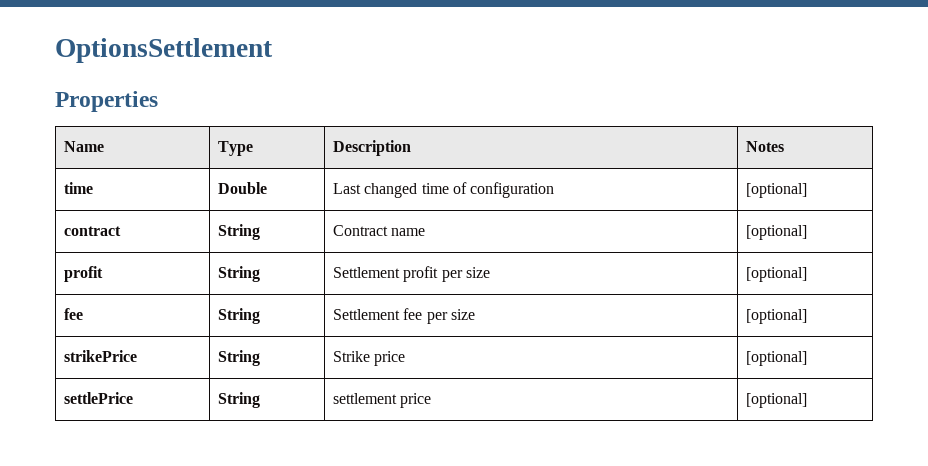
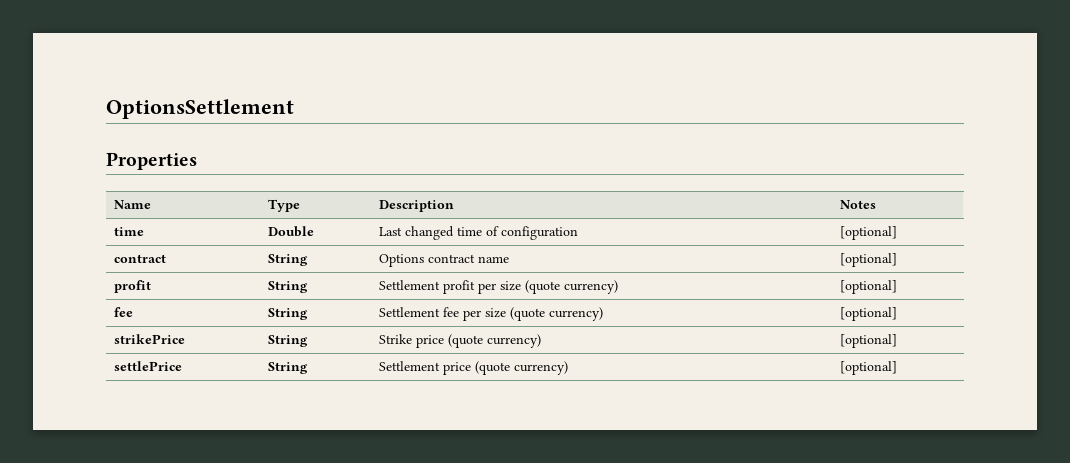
- contract | String | Contract name | [optional]
+ contract | String | Options contract name | [optional]
- profit | String | Settlement profit per size | [optional]
+ profit | String | Settlement profit per size (quote currency) | [optional]
- fee | String | Settlement fee per size | [optional]
+ fee | String | Settlement fee per size (quote currency) | [optional]
- strikePrice | String | Strike price | [optional]
+ strikePrice | String | Strike price (quote currency) | [optional]
- settlePrice | String | settlement price | [optional]
+ settlePrice | String | Settlement price (quote currency) | [optional]

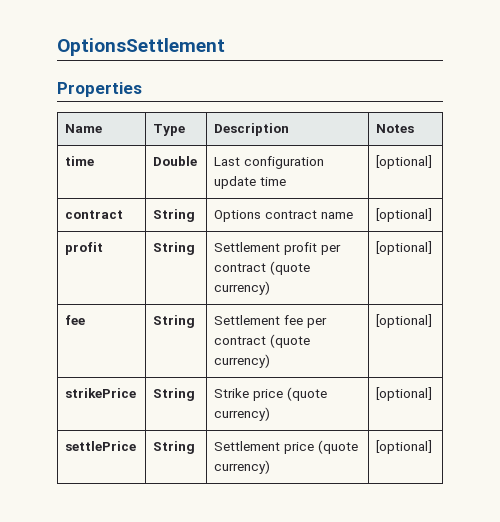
- time | Double | Last changed time of configuration | [optional]
+ time | Double | Last configuration update time | [optional]
- profit | String | Settlement profit per size (quote currency) | [optional]
+ profit | String | Settlement profit per contract (quote currency) | [optional]
- fee | String | Settlement fee per size (quote currency) | [optional]
+ fee | String | Settlement fee per contract (quote currency) | [optional]

